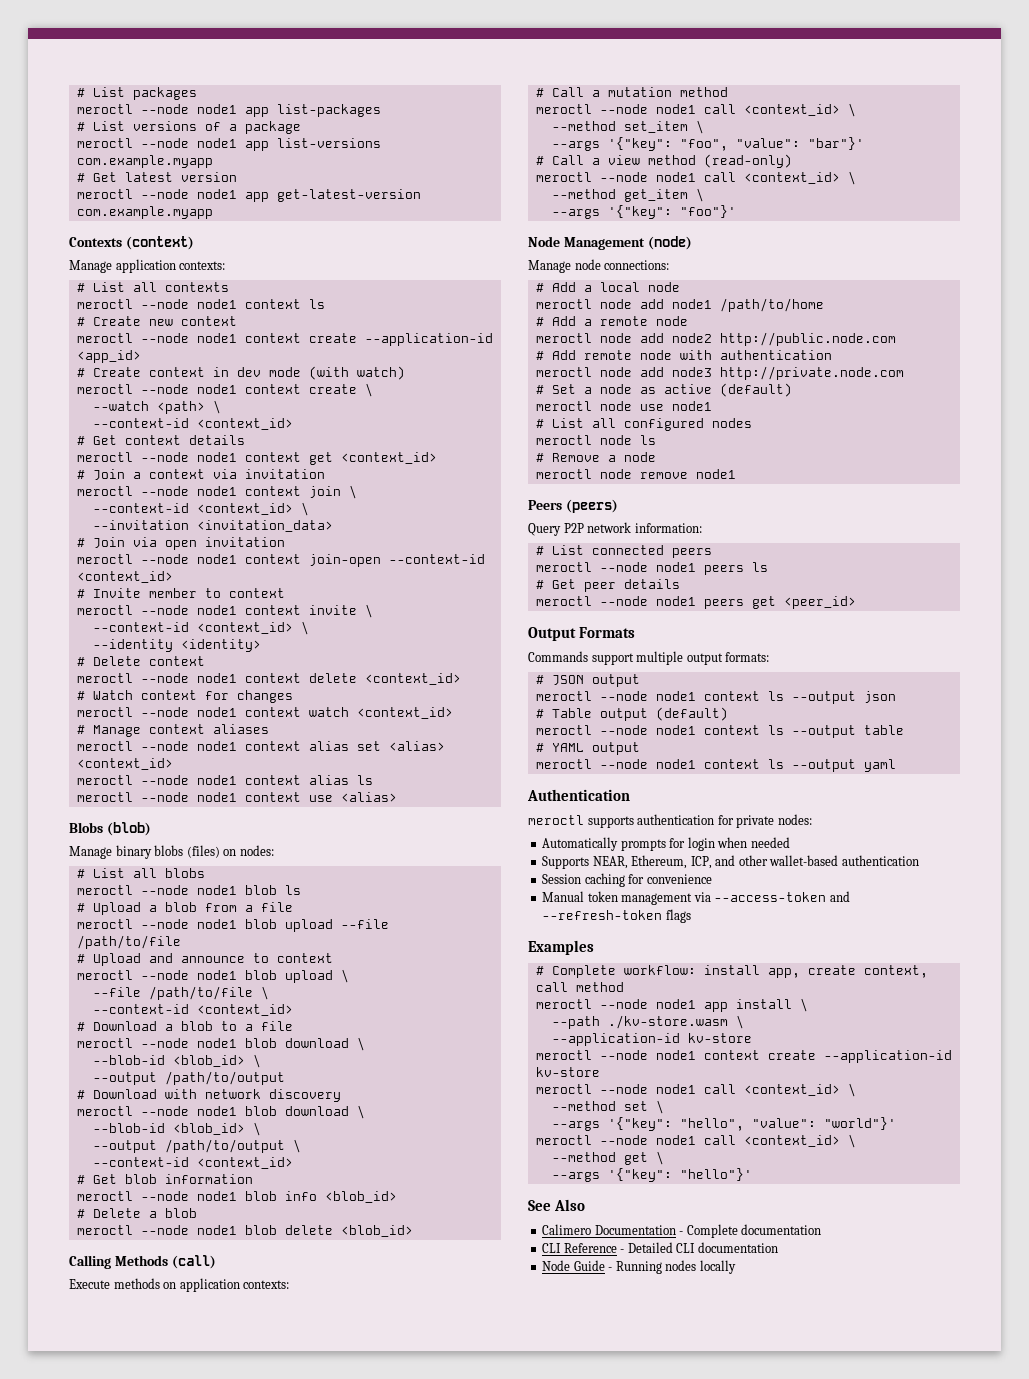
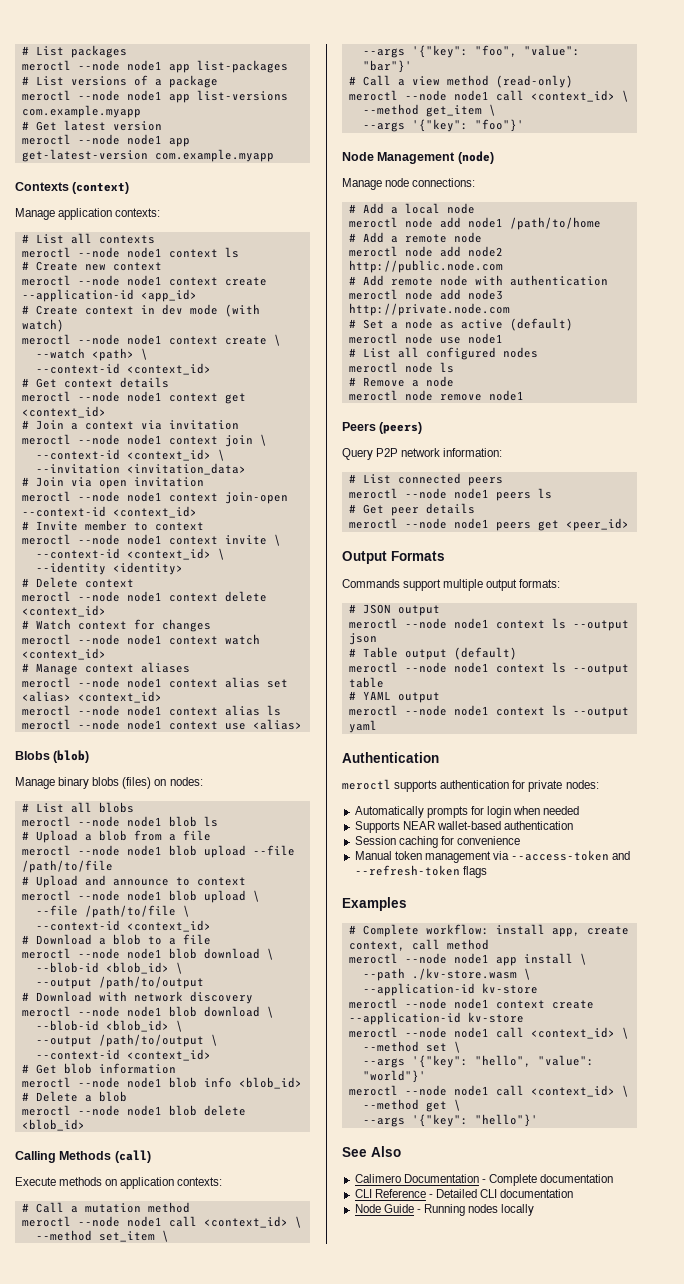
- Supports NEAR, Ethereum, ICP, and other wallet-based authentication
+ Supports NEAR wallet-based authentication

